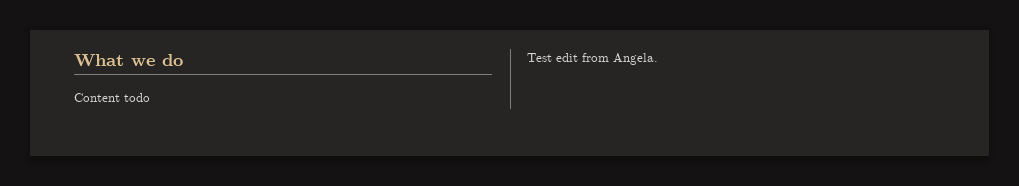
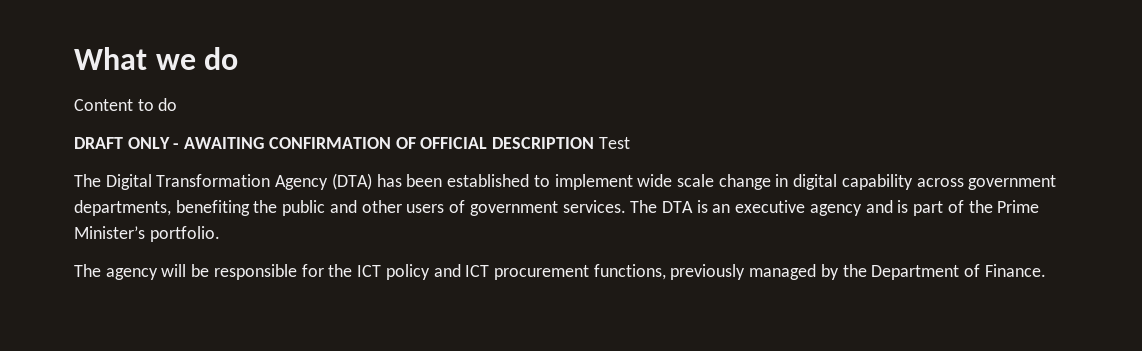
- Content todo
- Test edit from Angela.
+ Content to do
+ DRAFT ONLY - AWAITING CONFIRMATION OF OFFICIAL DESCRIPTION Test
+ The Digital Transformation Agency (DTA) has been established to implement wide scale change in digital capability across government departments, benefiting the public and other users of government services. The DTA is an executive agency and is part of the Prime Minister’s portfolio.
+ The agency will be responsible for the ICT policy and ICT procurement functions, previously managed by the Department of Finance.

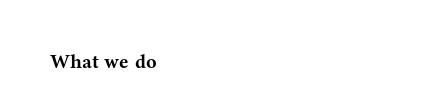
- Content to do
- DRAFT ONLY - AWAITING CONFIRMATION OF OFFICIAL DESCRIPTION Test
- The Digital Transformation Agency (DTA) has been established to implement wide scale change in digital capability across government departments, benefiting the public and other users of government services. The DTA is an executive agency and is part of the Prime Minister’s portfolio.
- The agency will be responsible for the ICT policy and ICT procurement functions, previously managed by the Department of Finance.

